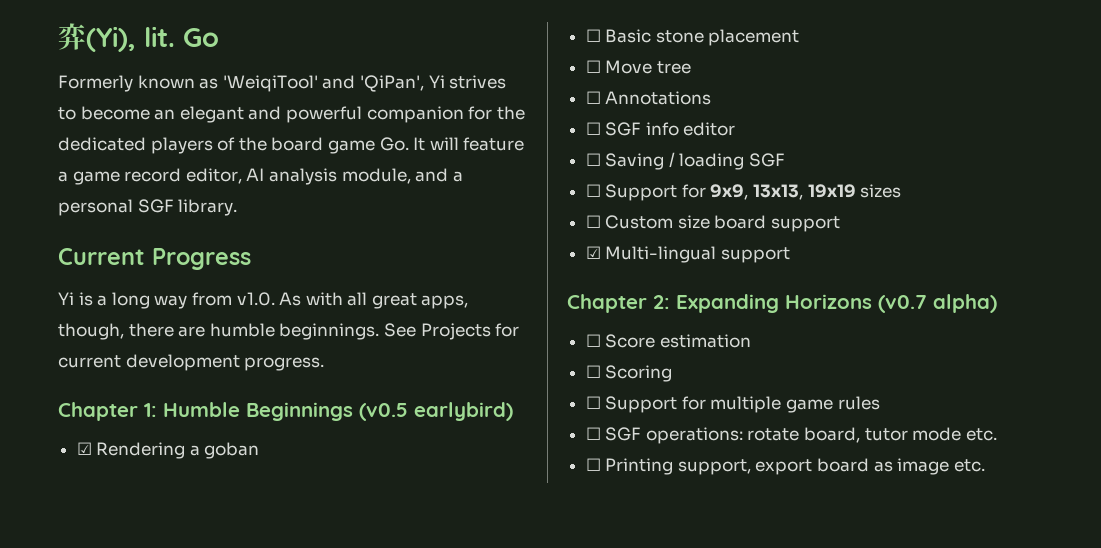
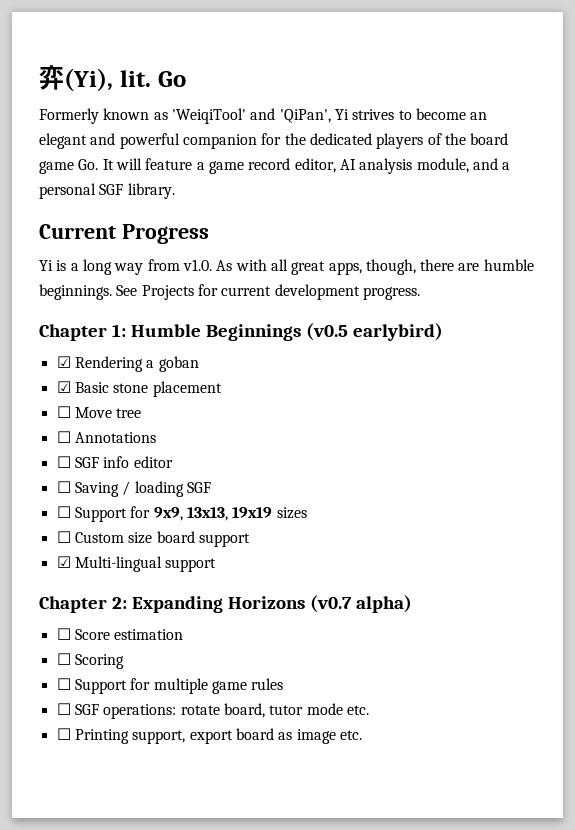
- ☐ Basic stone placement
+ ☑ Basic stone placement

